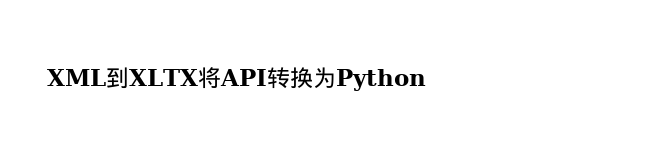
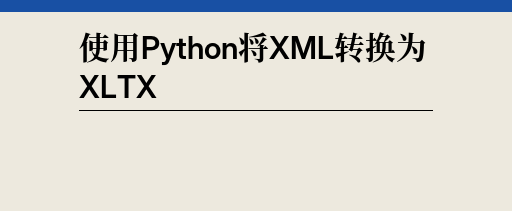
- XML到XLTX将API转换为Python
+ 使用Python将XML转换为XLTX

